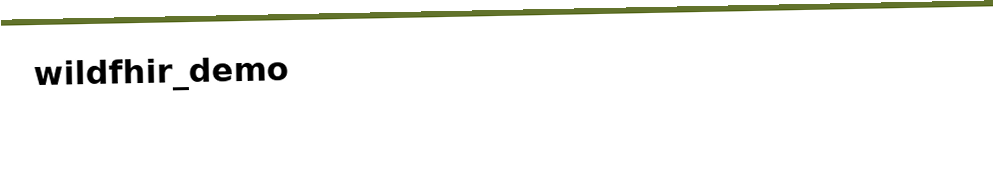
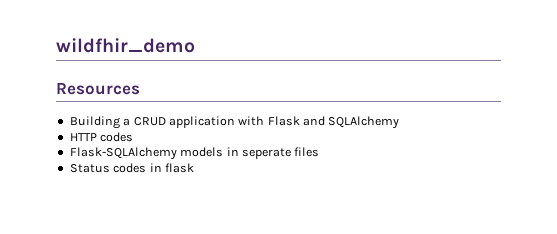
+ Resources
+ Building a CRUD application with Flask and SQLAlchemy
+ HTTP codes
+ Flask-SQLAlchemy models in seperate files
+ Status codes in flask

